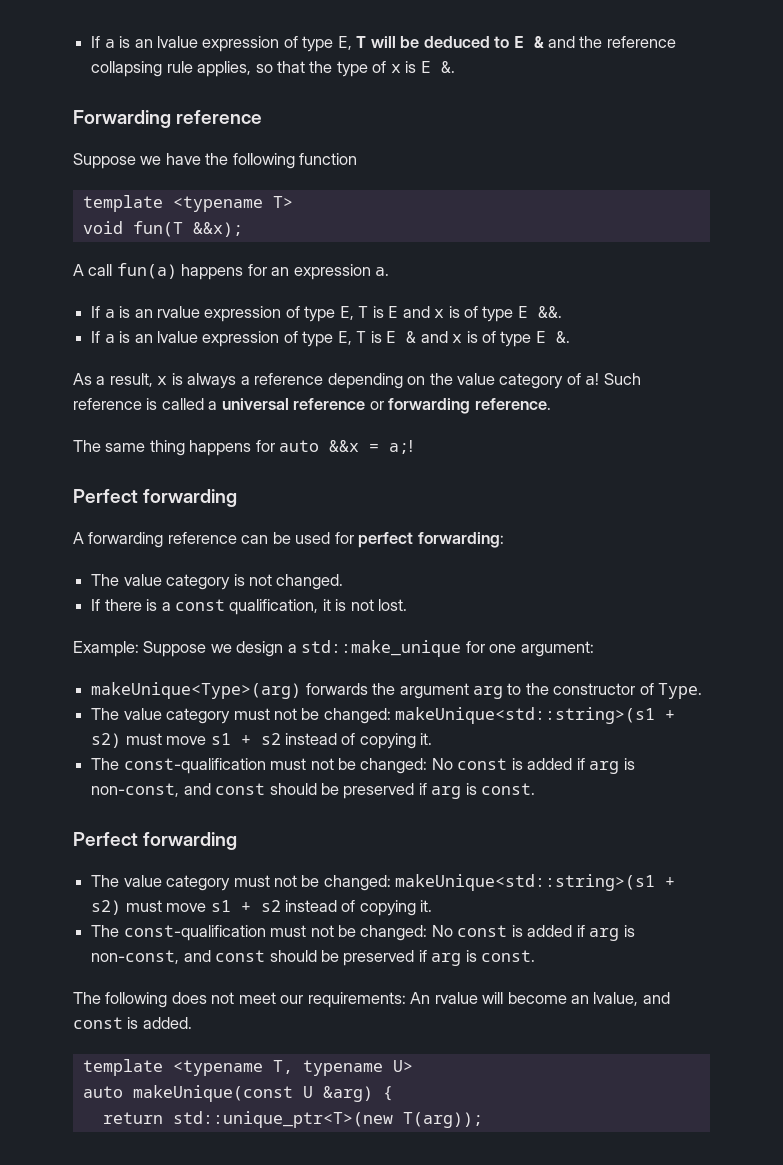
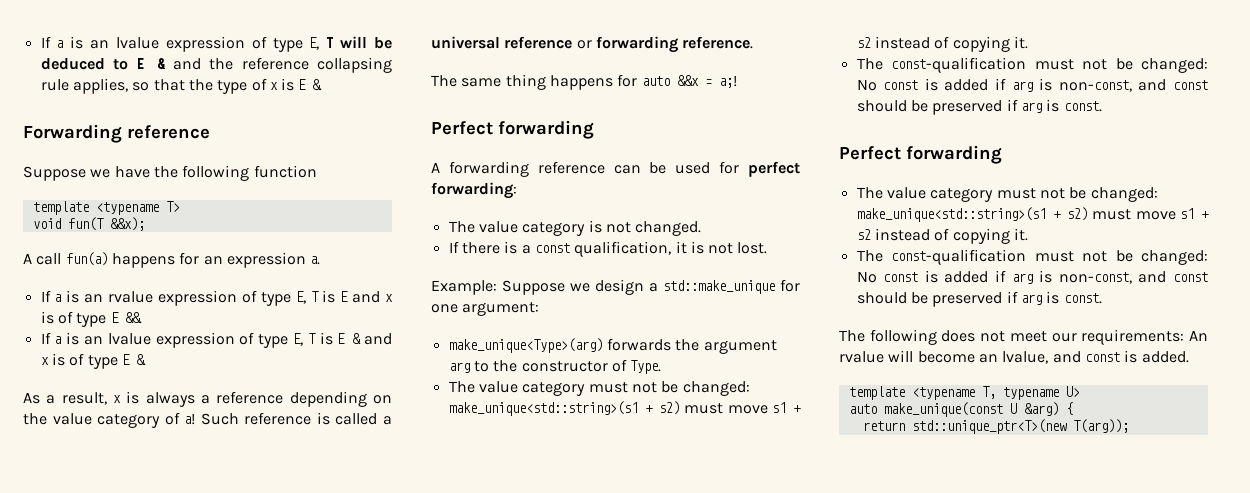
- makeUnique<Type>(arg) forwards the argument arg to the constructor of Type.
- The value category must not be changed: makeUnique<std::string>(s1 + s2) must move s1 + s2 instead of copying it.
+ make_unique<Type>(arg) forwards the argument arg to the constructor of Type.
+ The value category must not be changed: make_unique<std::string>(s1 + s2) must move s1 + s2 instead of copying it.
  The const-qualification must not be changed: No const is added if arg is non-const, and const should be preserved if arg is const.
  Perfect forwarding
- The value category must not be changed: makeUnique<std::string>(s1 + s2) must move s1 + s2 instead of copying it.
+ The value category must not be changed: make_unique<std::string>(s1 + s2) must move s1 + s2 instead of copying it.
- auto makeUnique(const U &arg) {
+ auto make_unique(const U &arg) {

